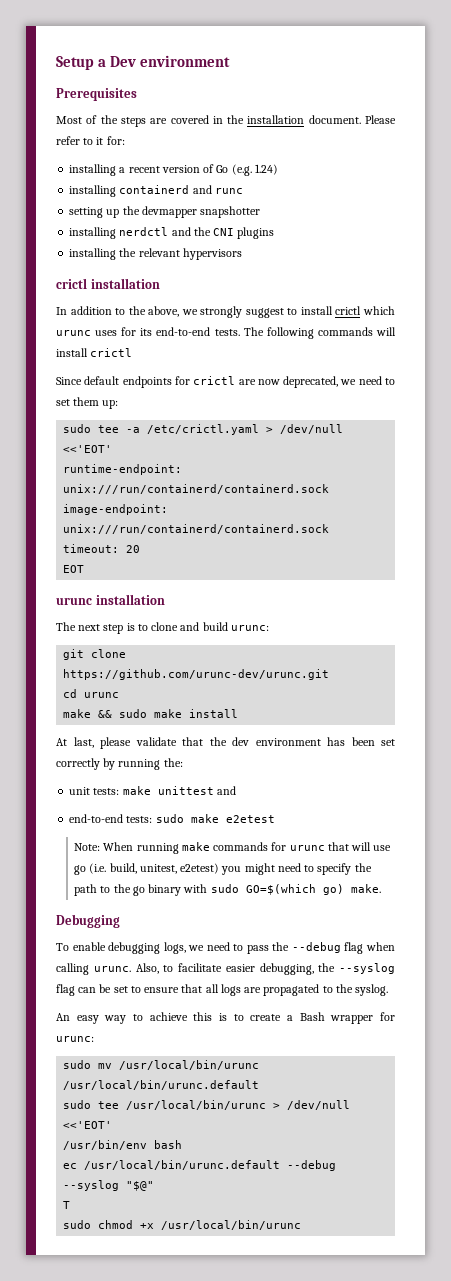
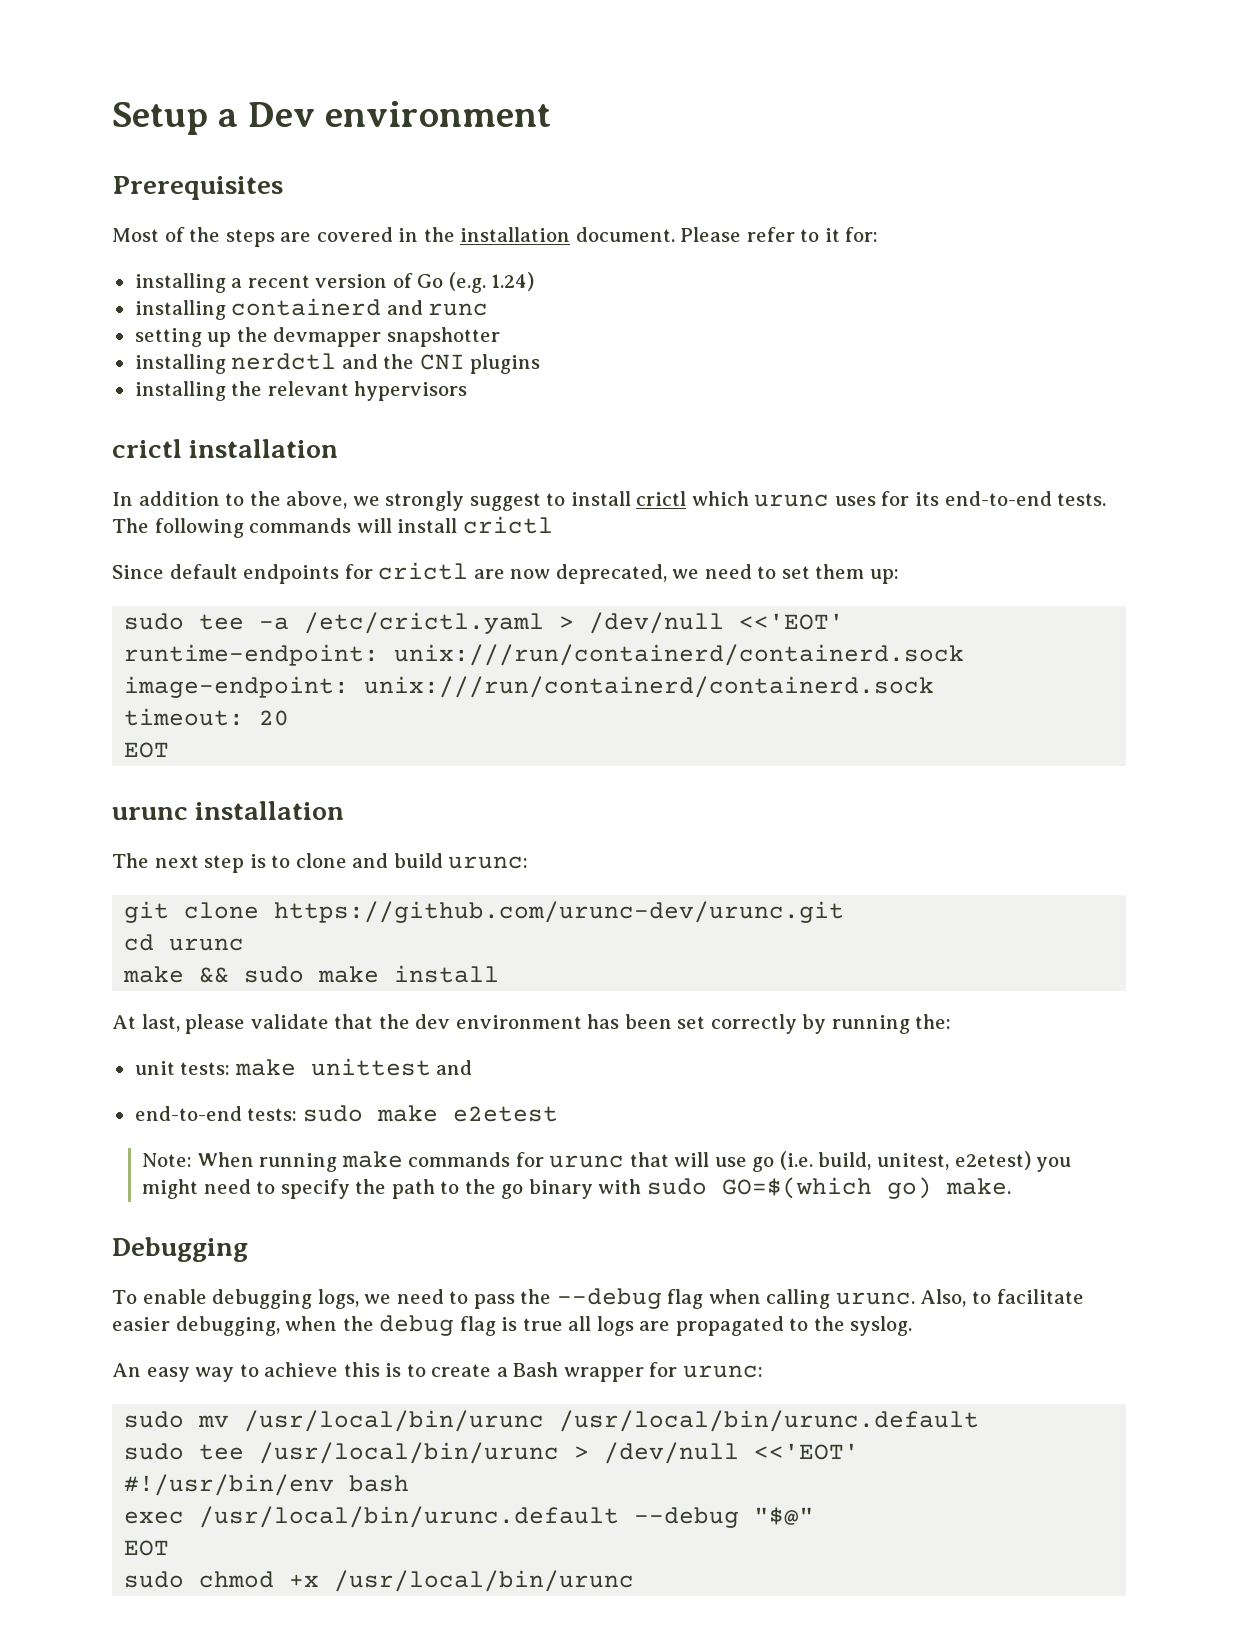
- Also, to facilitate easier debugging, the --syslog flag can be set to ensure that all logs are propagated to the syslog.
+ Also, to facilitate easier debugging, when the debug flag is true all logs are propagated to the syslog.
- /usr/bin/env bash
+ #!/usr/bin/env bash
- ec /usr/local/bin/urunc.default --debug --syslog "$@"
- T
+ exec /usr/local/bin/urunc.default --debug "$@"
+ EOT

